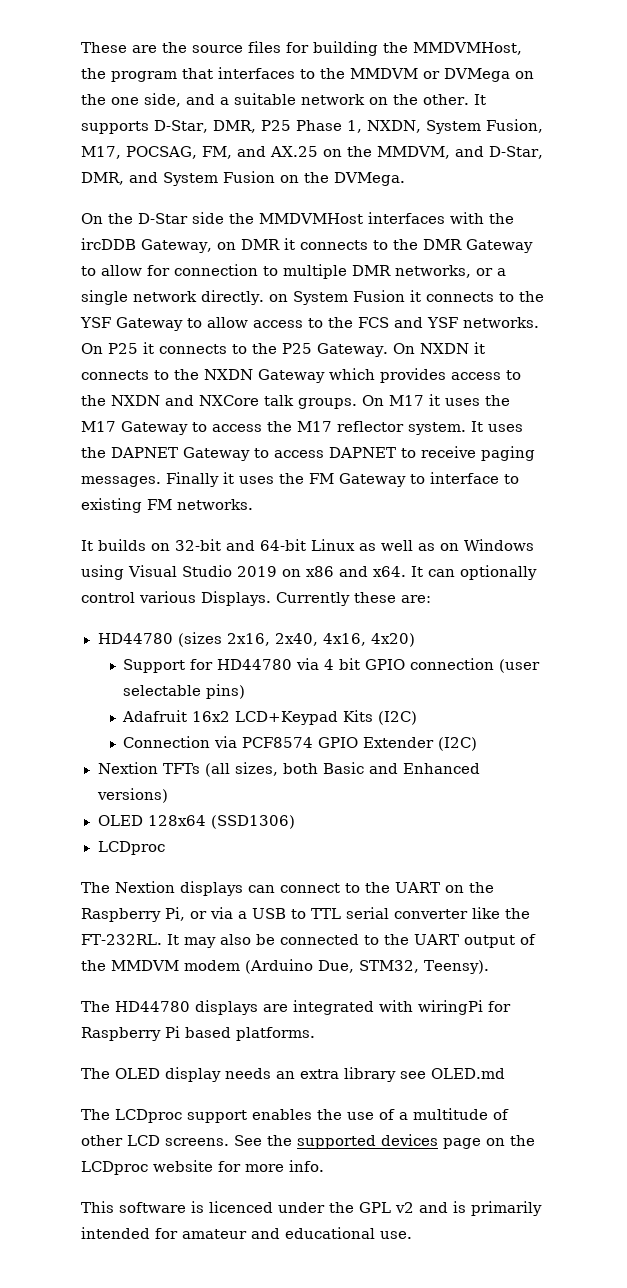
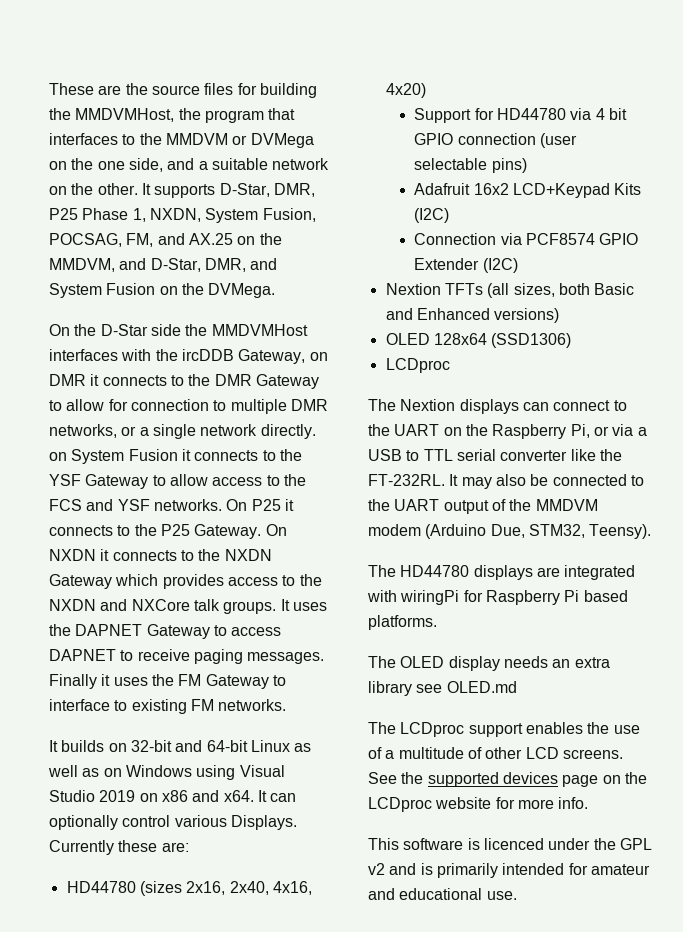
- It supports D-Star, DMR, P25 Phase 1, NXDN, System Fusion, M17, POCSAG, FM, and AX.25 on the MMDVM, and D-Star, DMR, and System Fusion on the DVMega.
+ It supports D-Star, DMR, P25 Phase 1, NXDN, System Fusion, POCSAG, FM, and AX.25 on the MMDVM, and D-Star, DMR, and System Fusion on the DVMega.
- On M17 it uses the M17 Gateway to access the M17 reflector system.

